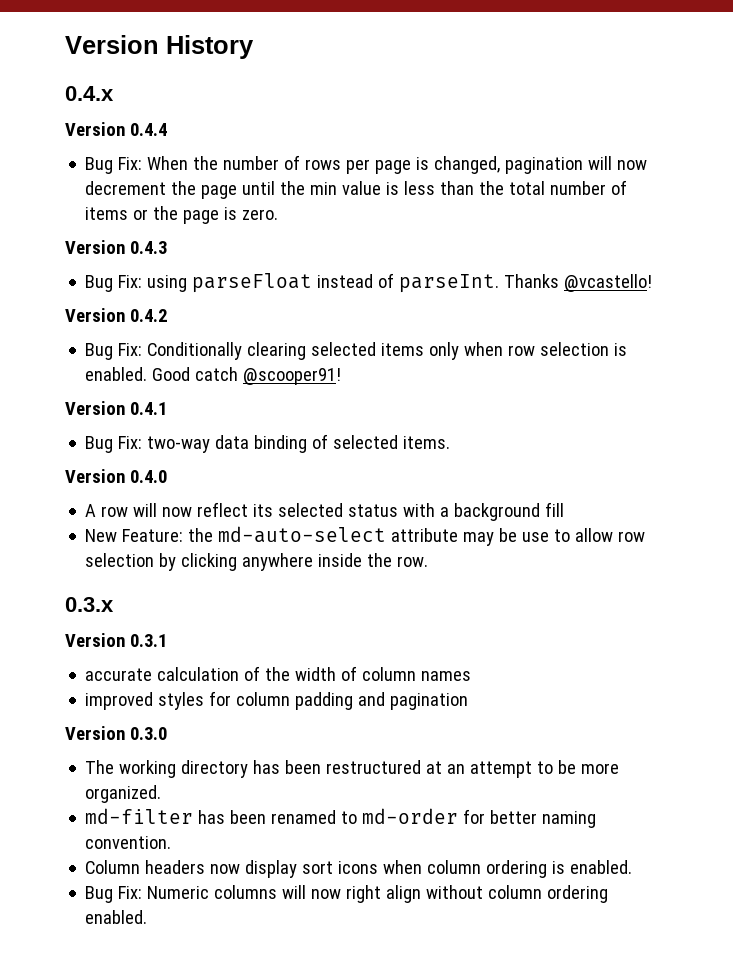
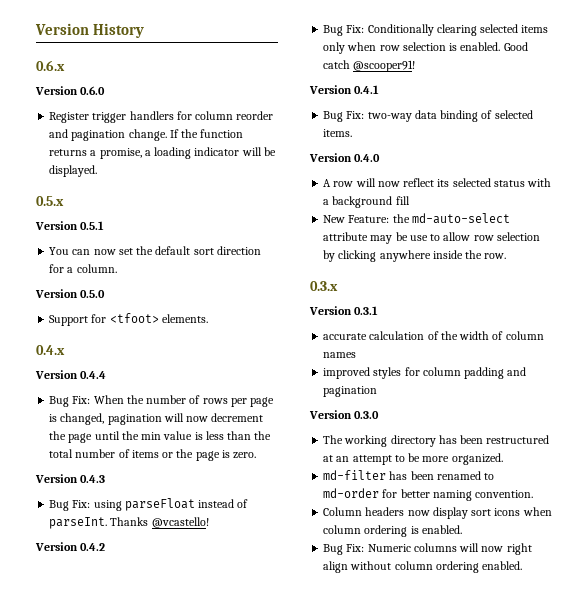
+ 0.6.x
+ Version 0.6.0
+ Register trigger handlers for column reorder and pagination change. If the function returns a promise, a loading indicator will be displayed.
+ 0.5.x
+ Version 0.5.1
+ You can now set the default sort direction for a column.
+ Version 0.5.0
+ Support for <tfoot> elements.

